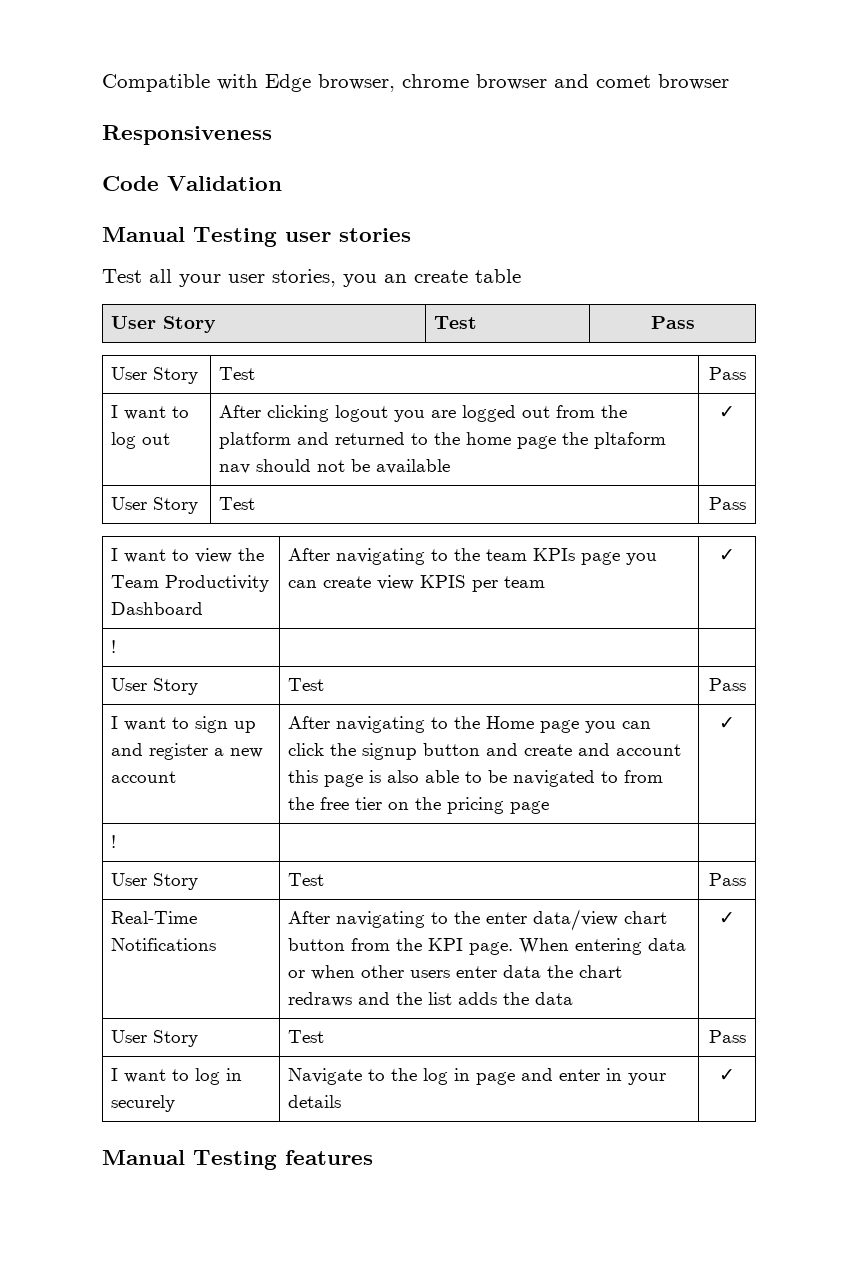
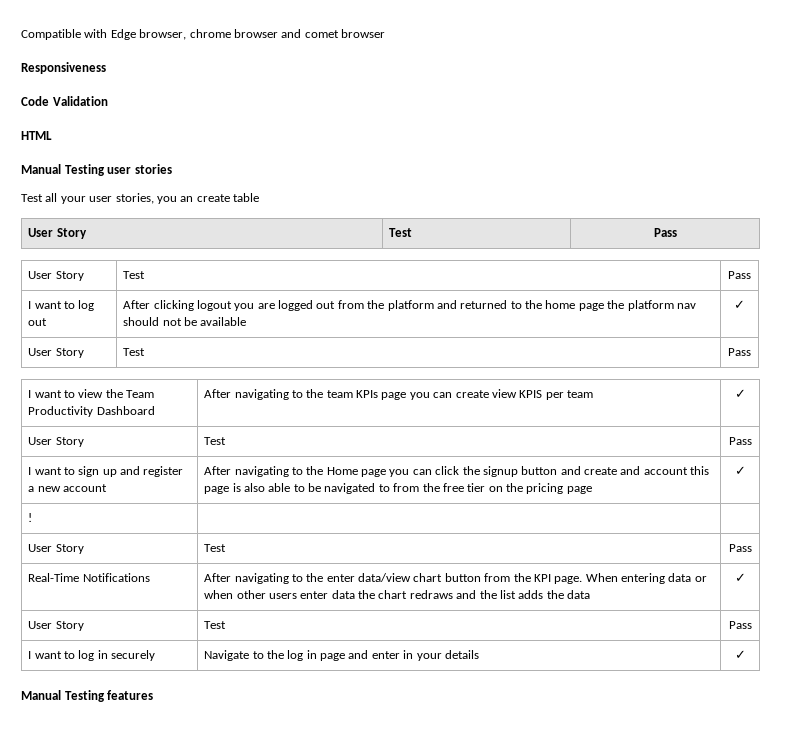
+ HTML
- I want to log out | After clicking logout you are logged out from the platform and returned to the home page the pltaform nav should not be available | ✓
+ I want to log out | After clicking logout you are logged out from the platform and returned to the home page the platform nav should not be available | ✓
  I want to view the Team Productivity Dashboard | After navigating to the team KPIs page you can create view KPIS per team | ✓
- ! | |

